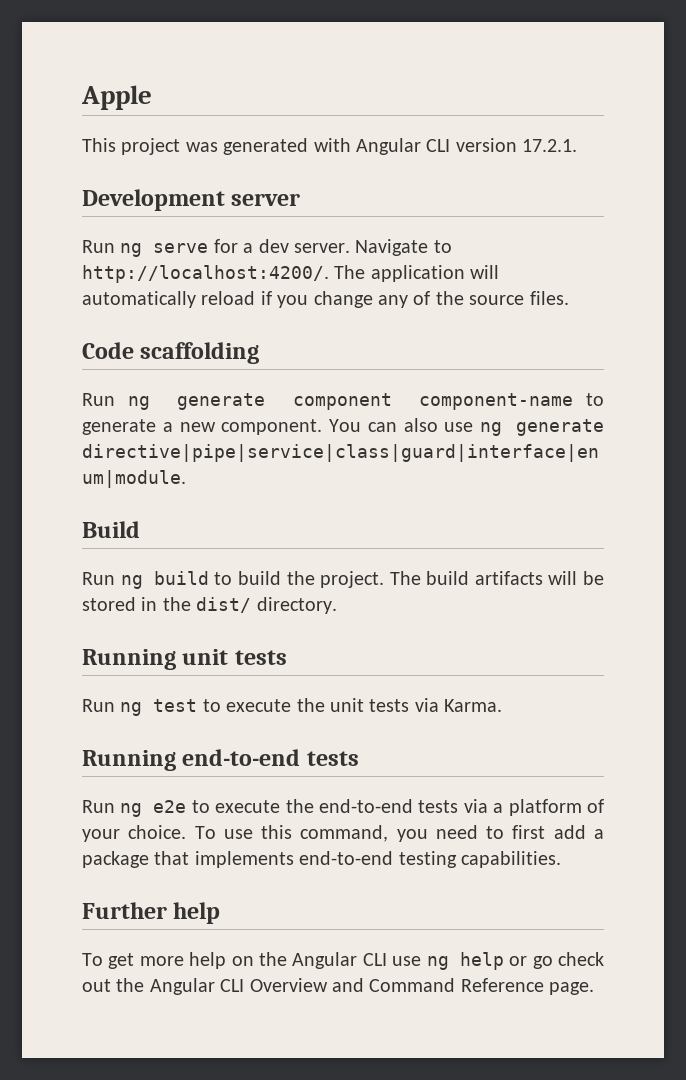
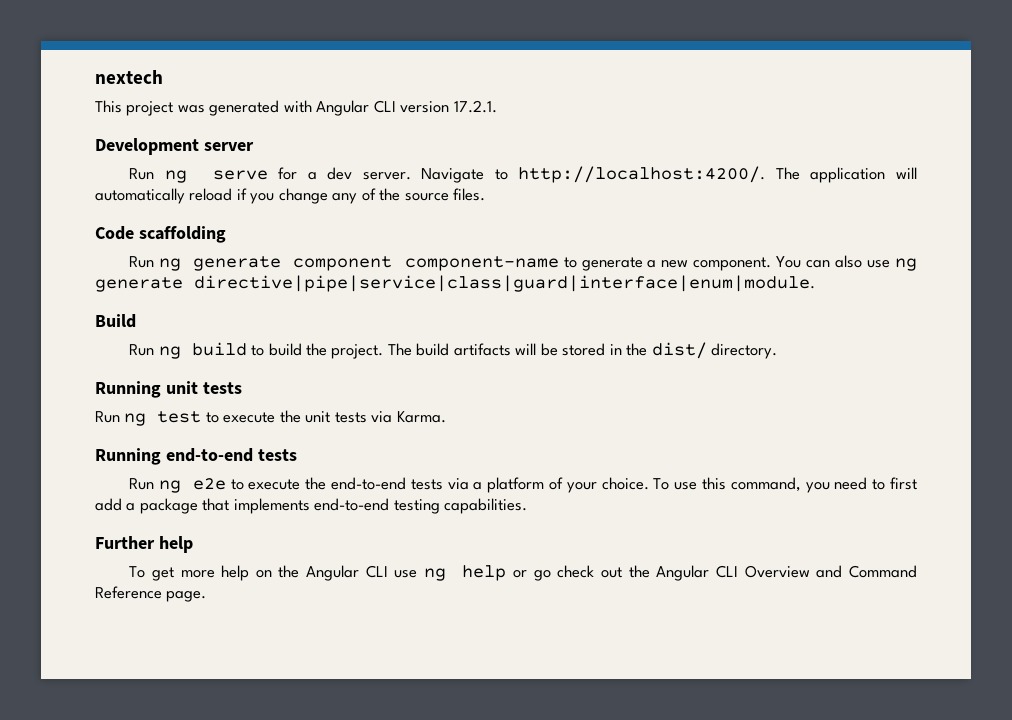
- Apple
+ nextech

